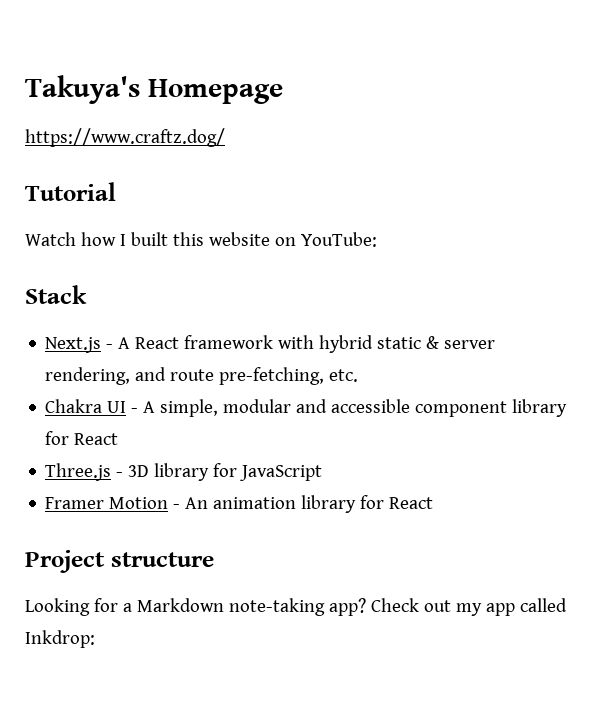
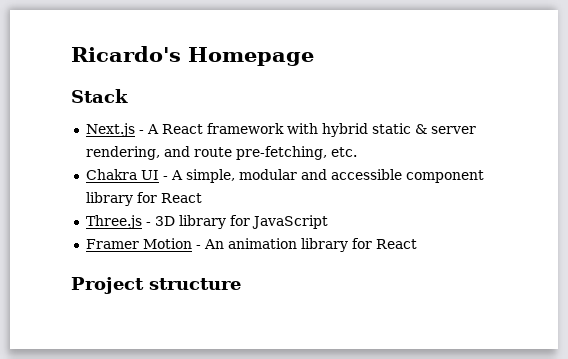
- Takuya's Homepage
+ Ricardo's Homepage
- https://www.craftz.dog/
- Tutorial
- Watch how I built this website on YouTube:
- Looking for a Markdown note-taking app? Check out my app called Inkdrop:

